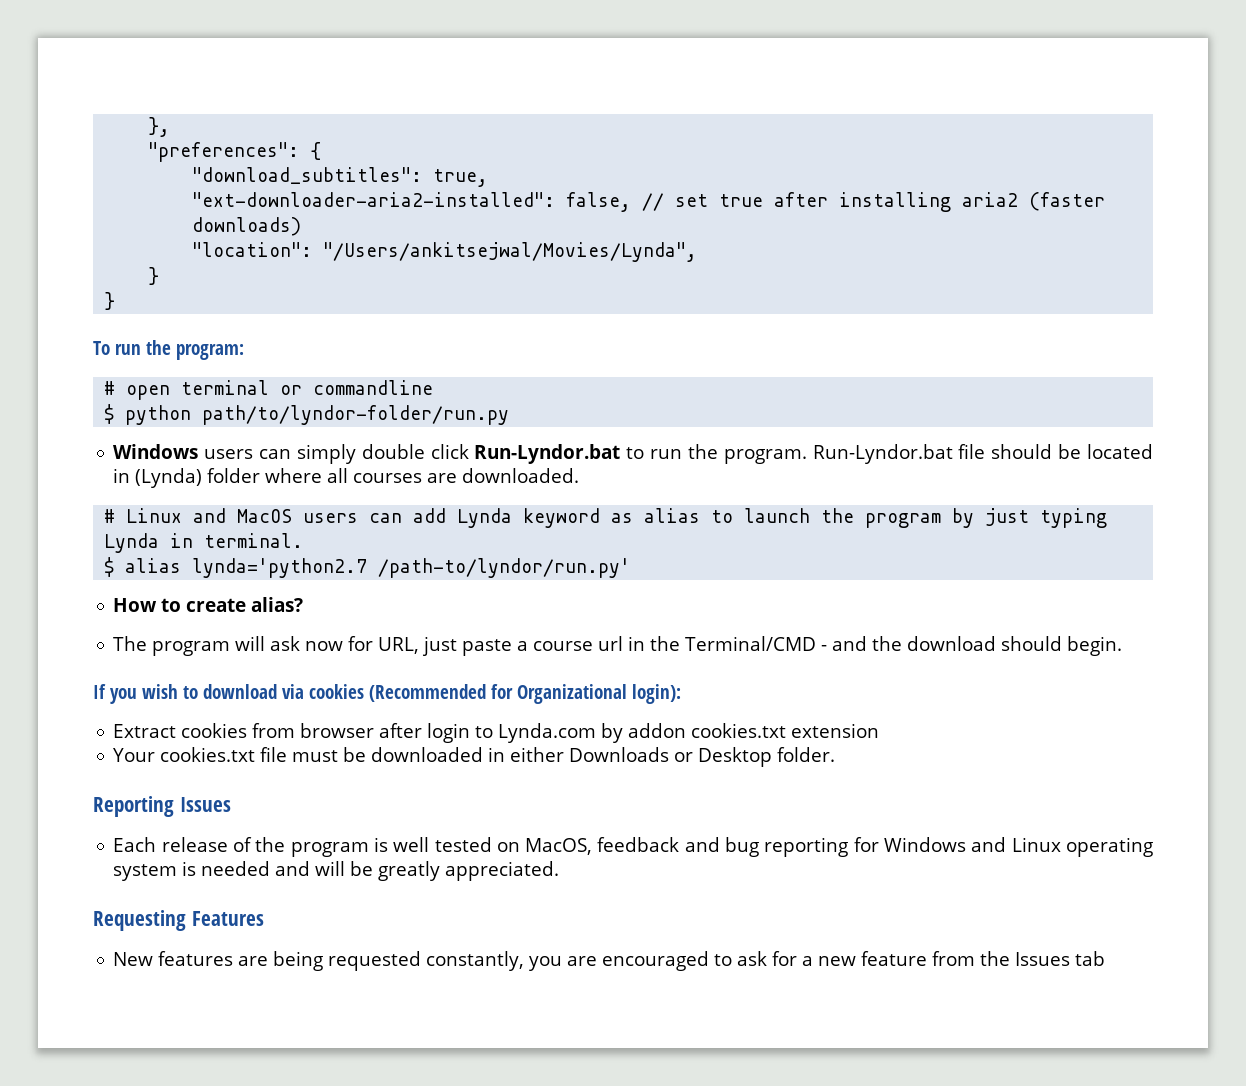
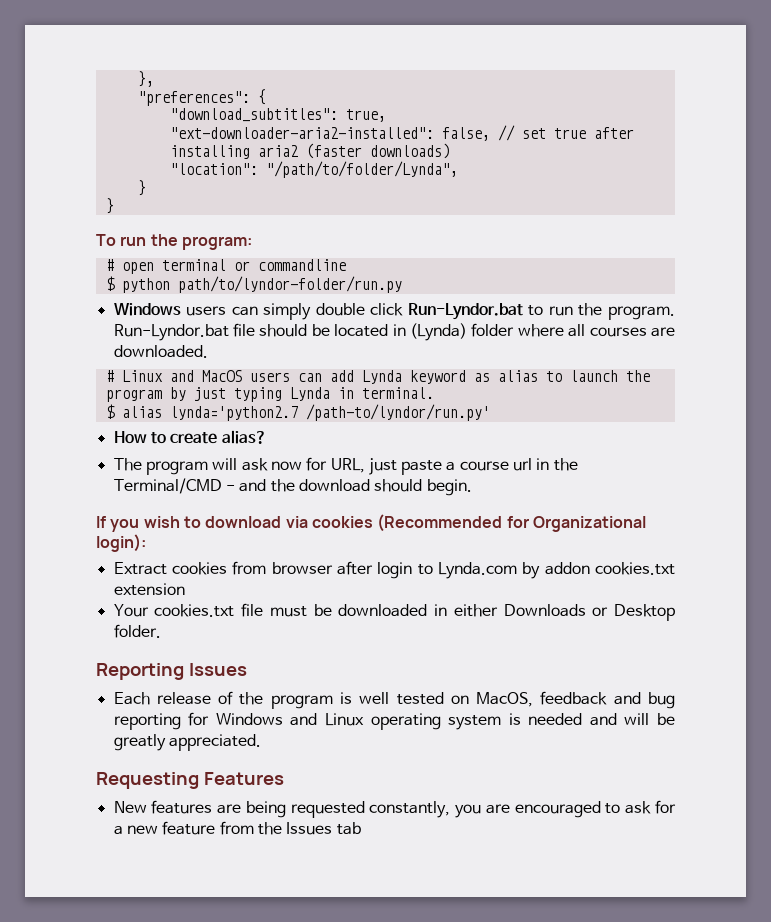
- "location": "/Users/ankitsejwal/Movies/Lynda",
+ "location": "/path/to/folder/Lynda",

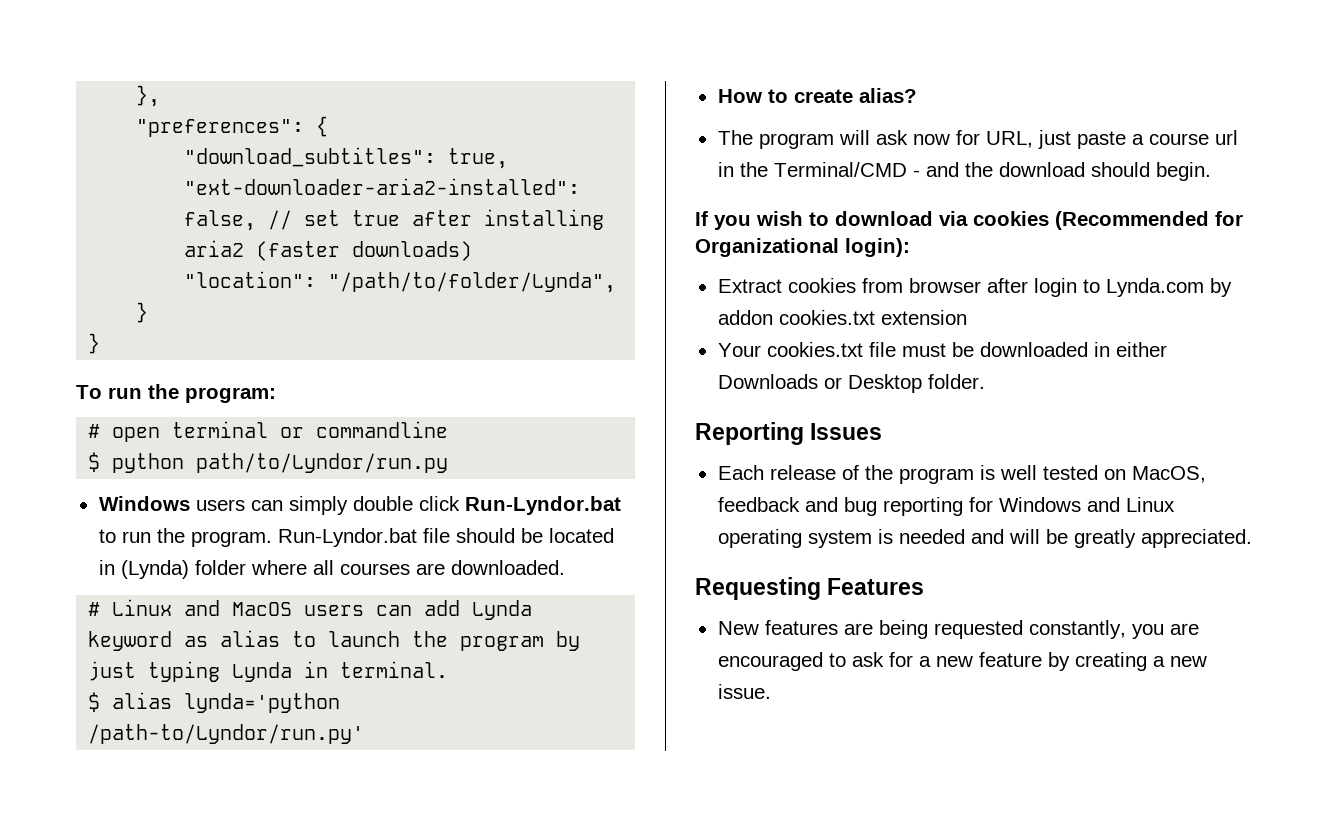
- $ python path/to/lyndor-folder/run.py
+ $ python path/to/Lyndor/run.py
- $ alias lynda='python2.7 /path-to/lyndor/run.py'
+ $ alias lynda='python /path-to/Lyndor/run.py'
- New features are being requested constantly, you are encouraged to ask for a new feature from the Issues tab
+ New features are being requested constantly, you are encouraged to ask for a new feature by creating a new issue.

